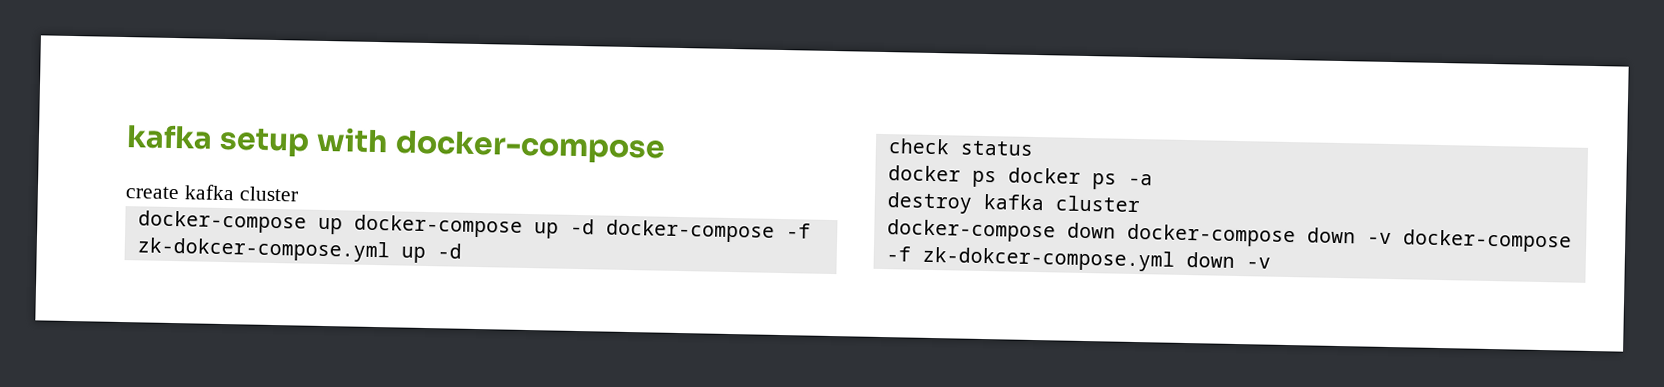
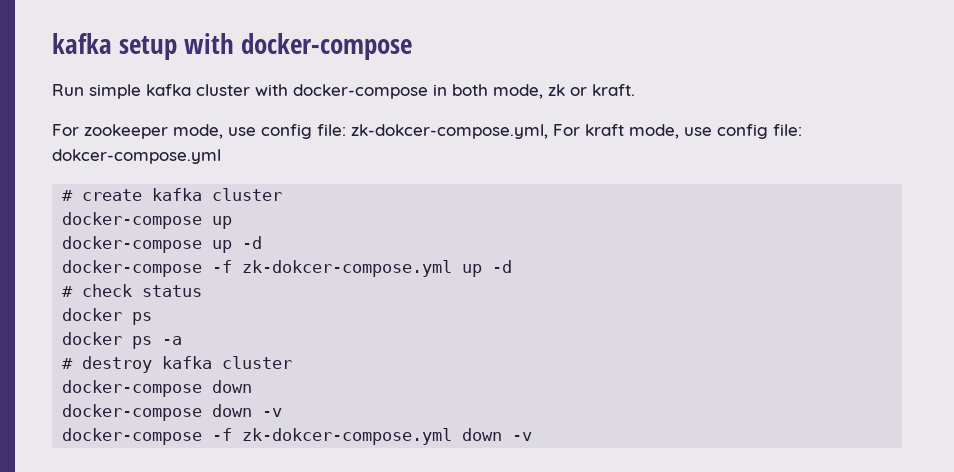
- create kafka cluster
- docker-compose up docker-compose up -d docker-compose -f zk-dokcer-compose.yml up -d
+ Run simple kafka cluster with docker-compose in both mode, zk or kraft.
+ For zookeeper mode, use config file: zk-dokcer-compose.yml, For kraft mode, use config file: dokcer-compose.yml
+ # create kafka cluster
+ docker-compose up
+ docker-compose up -d
+ docker-compose -f zk-dokcer-compose.yml up -d
- check status
- docker ps docker ps -a
+ # check status
+ docker ps
+ docker ps -a
- destroy kafka cluster
- docker-compose down docker-compose down -v docker-compose -f zk-dokcer-compose.yml down -v
+ # destroy kafka cluster
+ docker-compose down
+ docker-compose down -v
+ docker-compose -f zk-dokcer-compose.yml down -v

